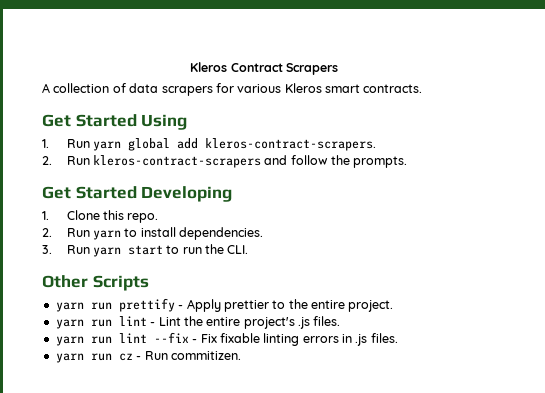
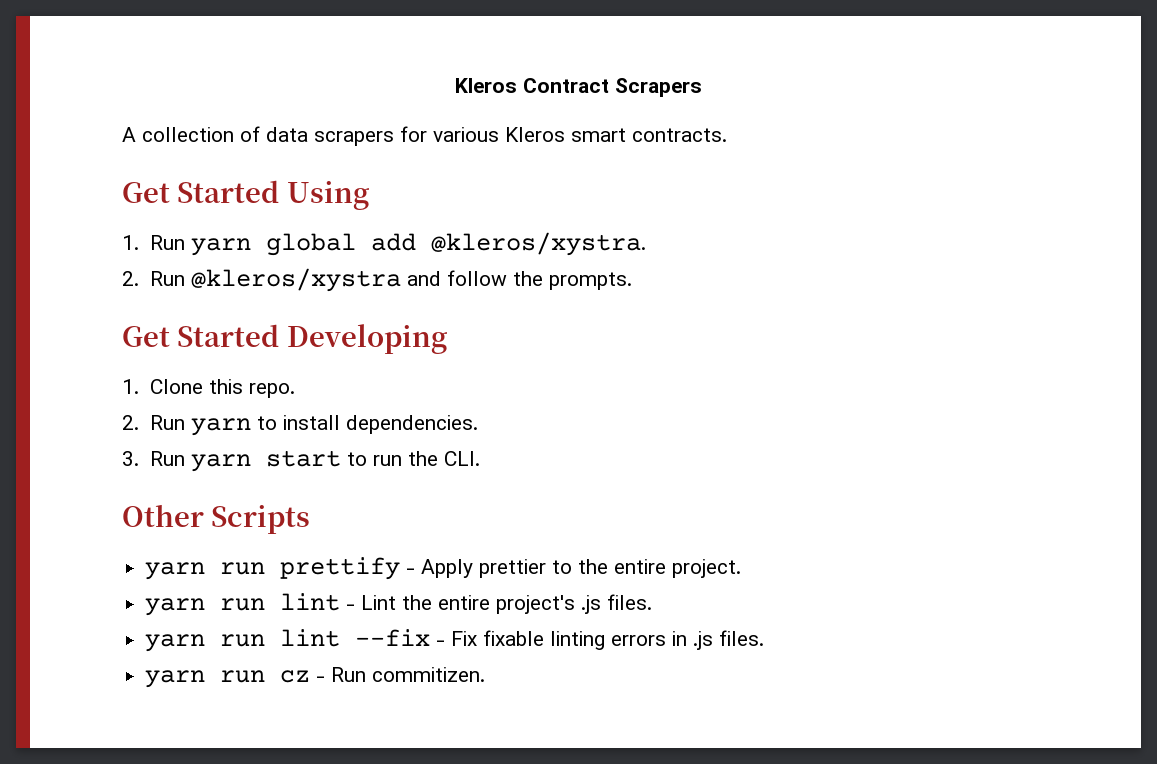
- 1. Run yarn global add kleros-contract-scrapers.
- 2. Run kleros-contract-scrapers and follow the prompts.
+ 1. Run yarn global add @kleros/xystra.
+ 2. Run @kleros/xystra and follow the prompts.

